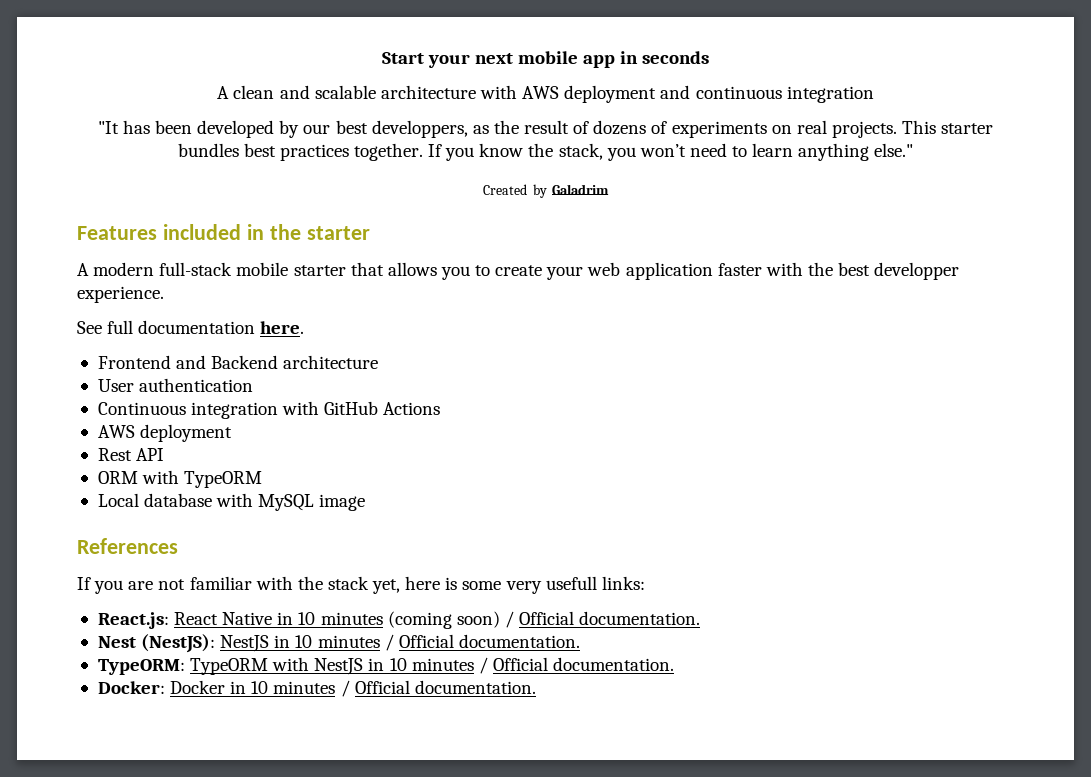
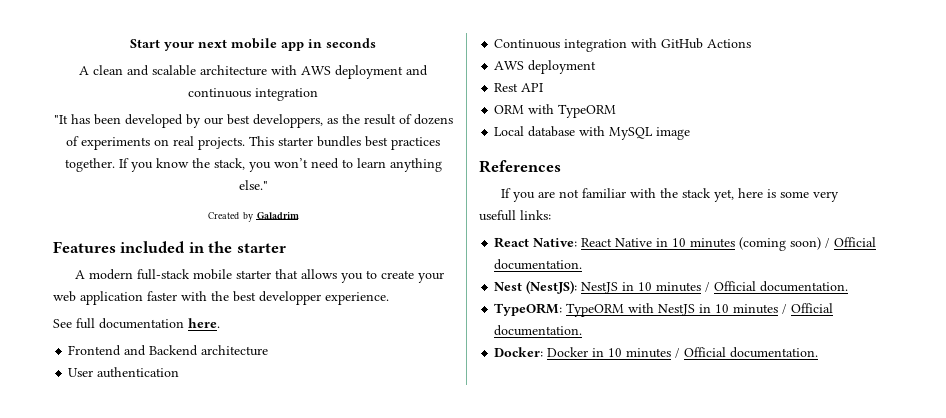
- React.js: React Native in 10 minutes (coming soon) / Official documentation.
+ React Native: React Native in 10 minutes (coming soon) / Official documentation.

